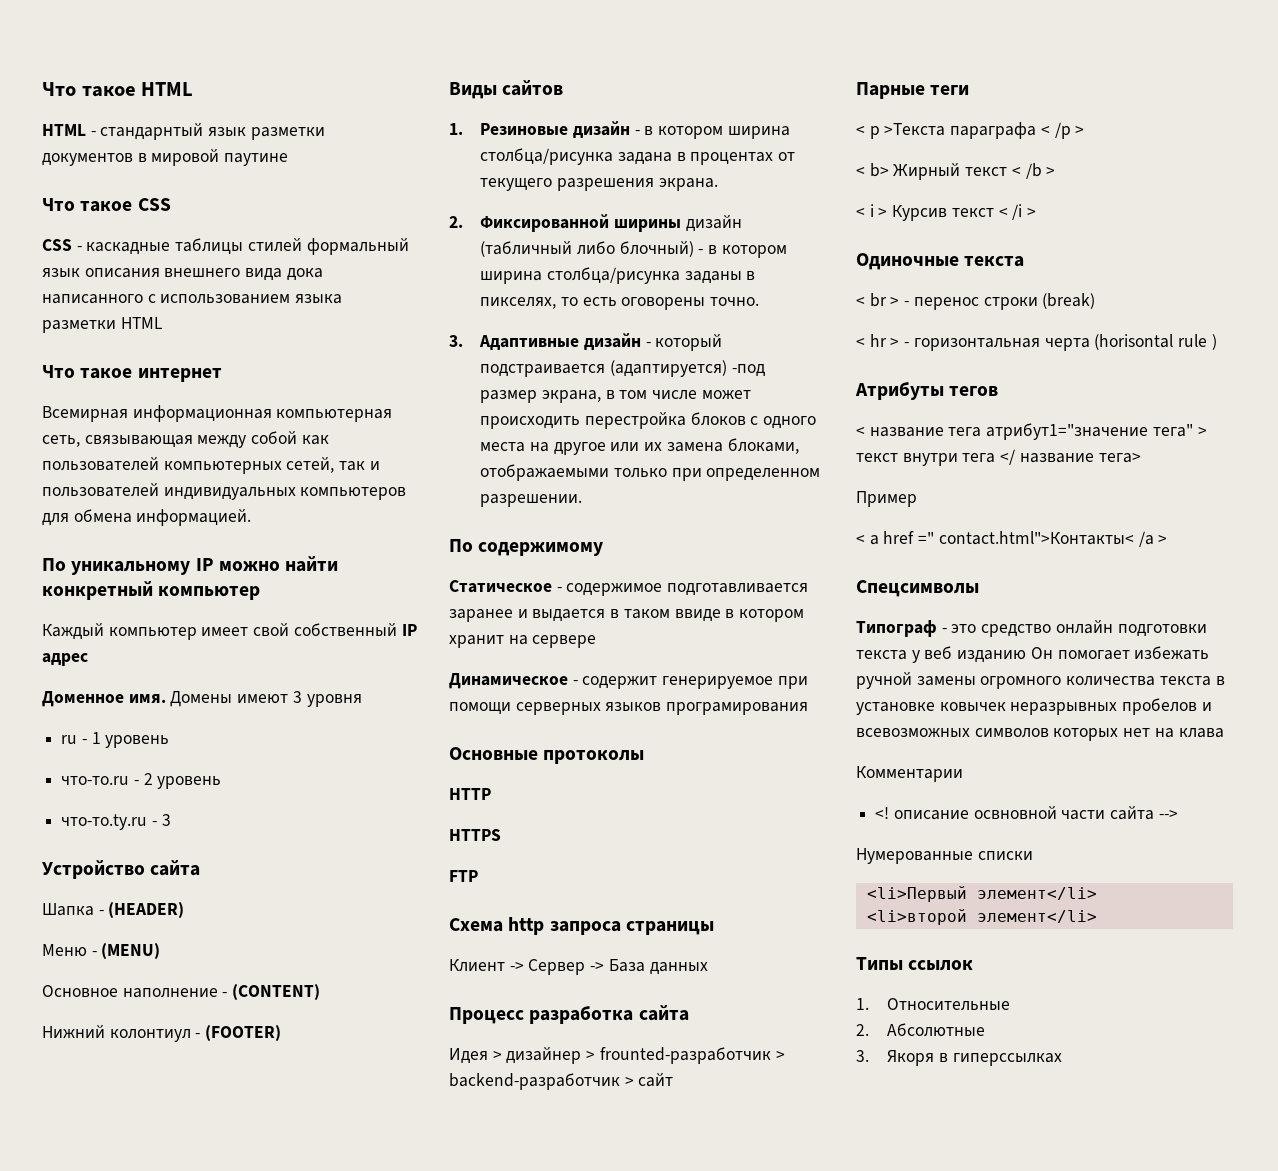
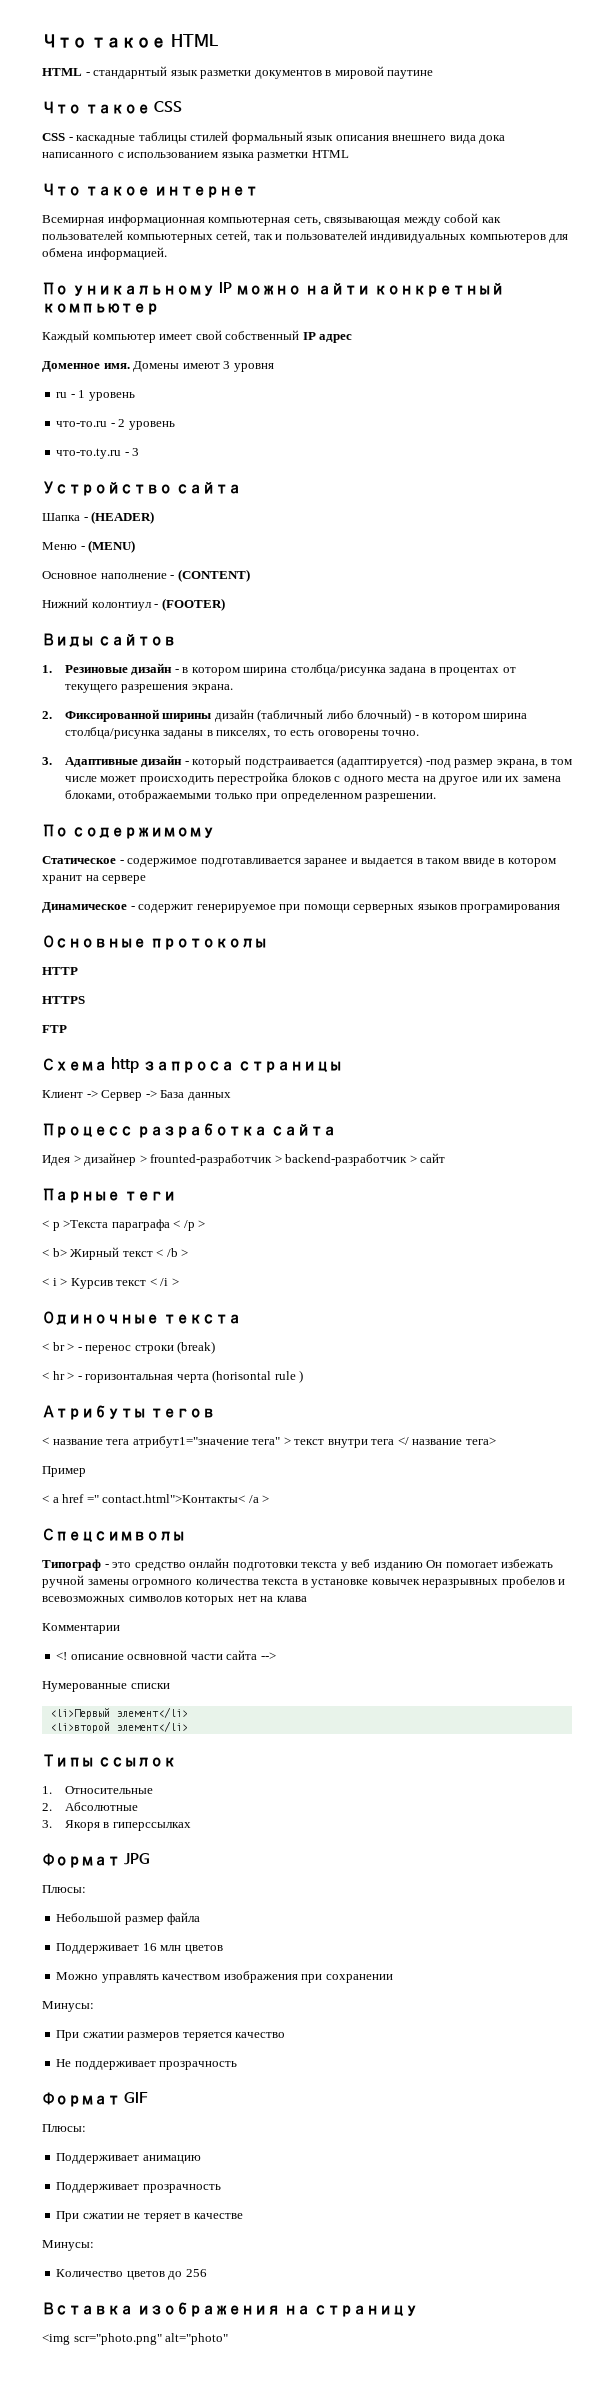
+ Формат JPG
+ Плюсы:
+ Небольшой размер файла
+ Поддерживает 16 млн цветов
+ Можно управлять качеством изображения при сохранении
+ Минусы:
+ При сжатии размеров теряется качество
+ Не поддерживает прозрачность
+ Формат GIF
+ Плюсы:
+ Поддерживает анимацию
+ Поддерживает прозрачность
+ При сжатии не теряет в качестве
+ Минусы:
+ Количество цветов до 256
+ Вставка изображения на страницу
+ <img scr="photo.png" alt="photo"

